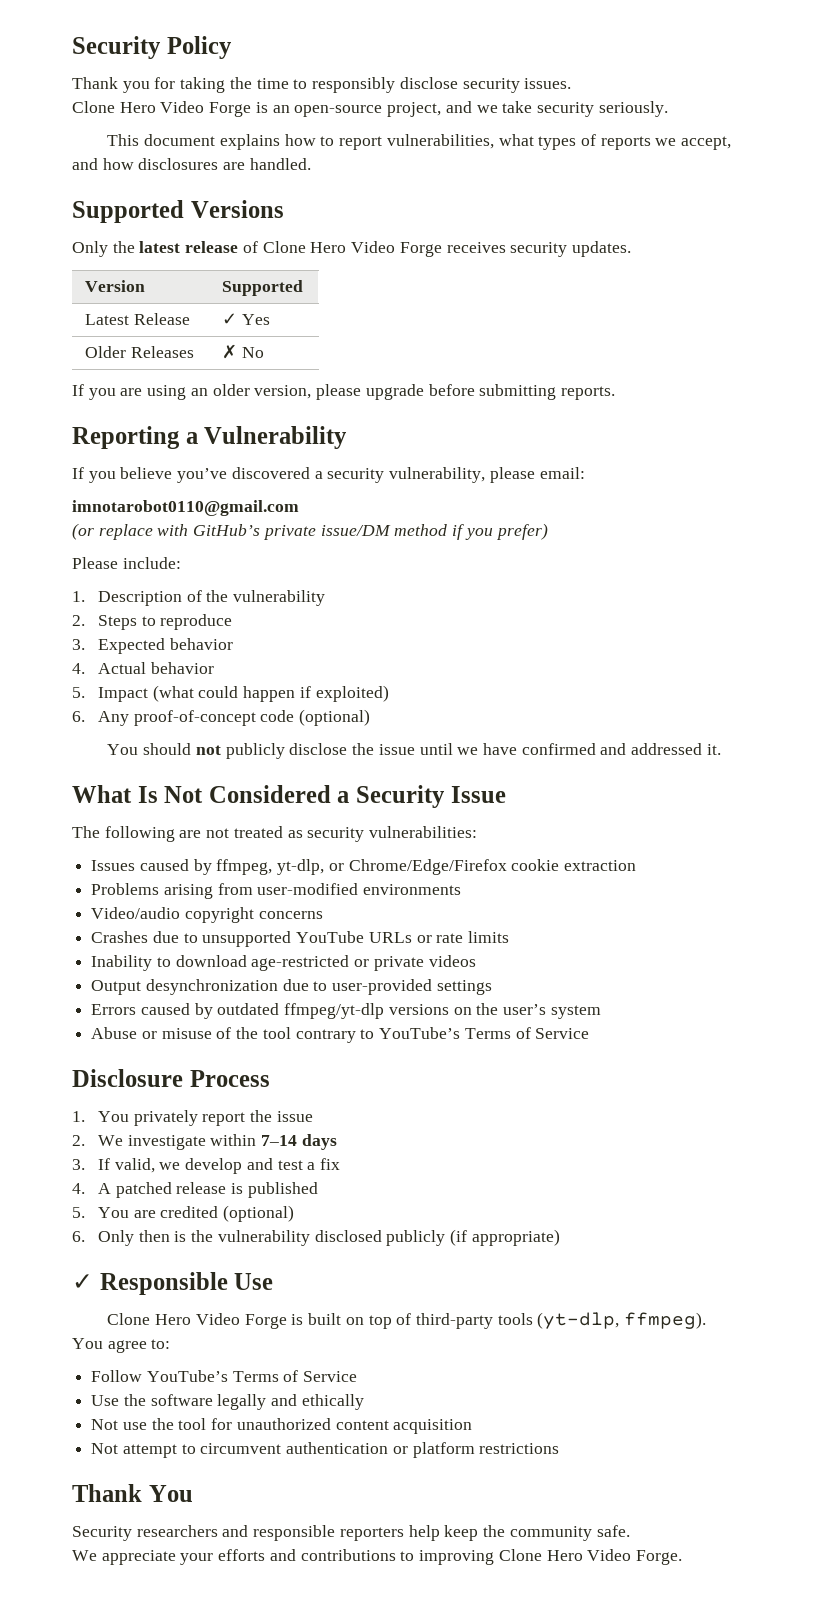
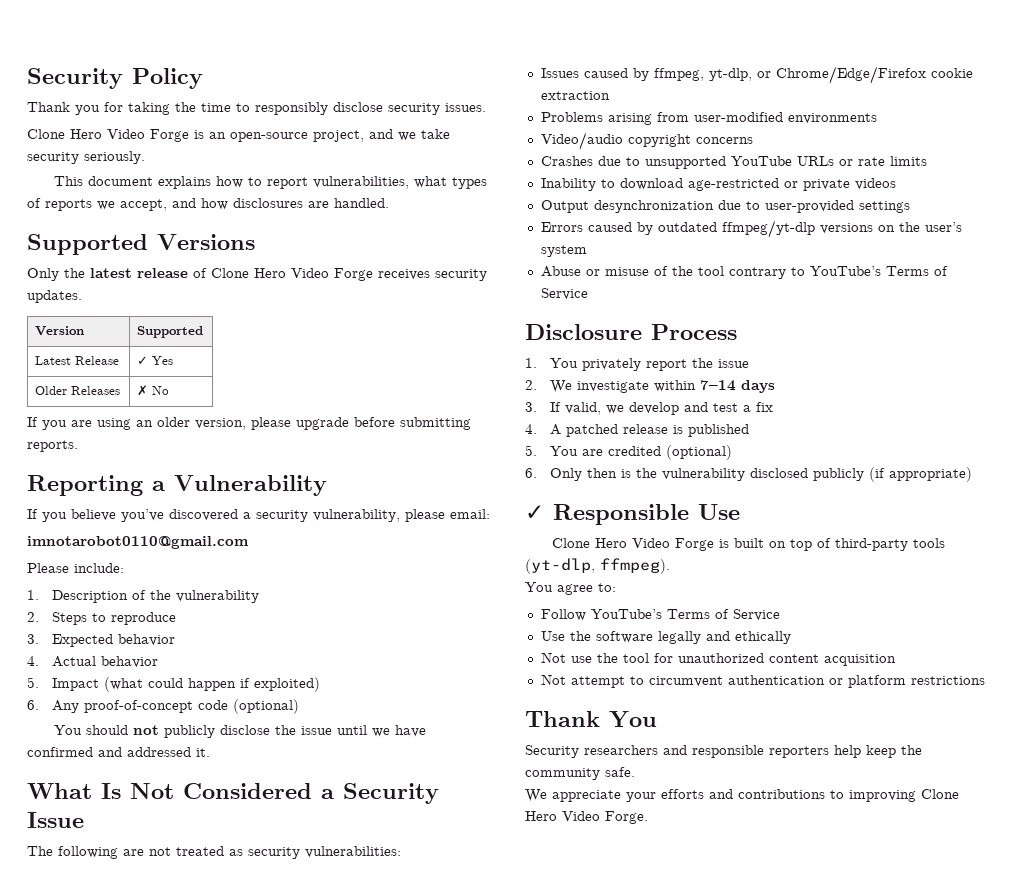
- (or replace with GitHub’s private issue/DM method if you prefer)

